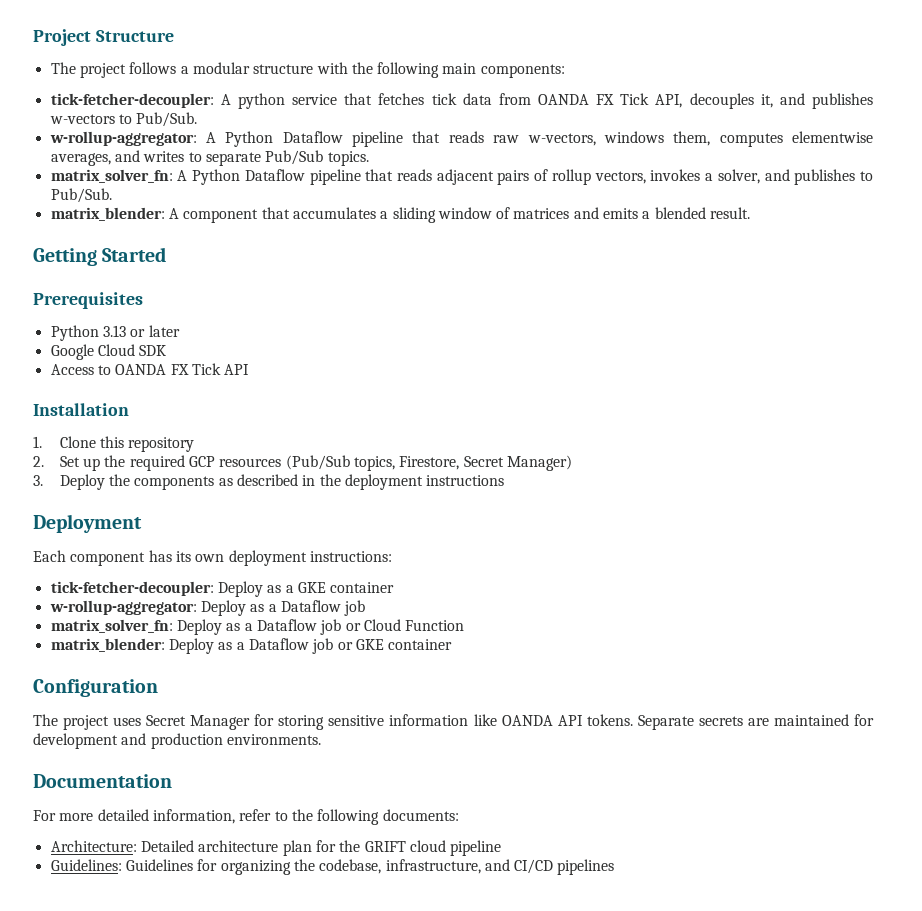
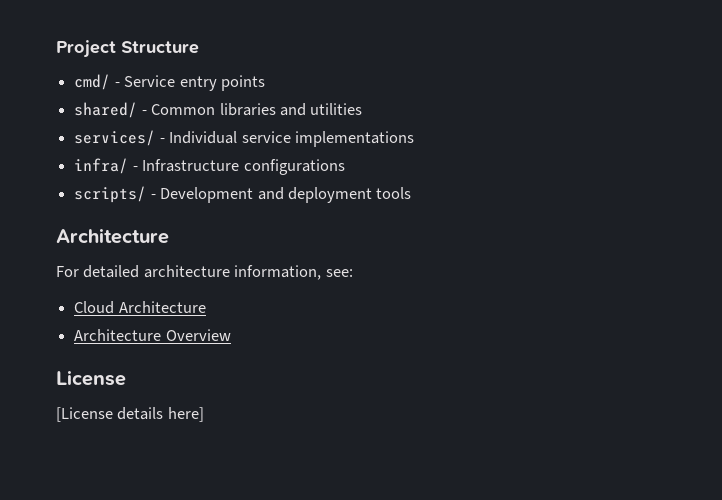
- The project follows a modular structure with the following main components:
- tick-fetcher-decoupler: A python service that fetches tick data from OANDA FX Tick API, decouples it, and publishes w-vectors to Pub/Sub.
- w-rollup-aggregator: A Python Dataflow pipeline that reads raw w-vectors, windows them, computes elementwise averages, and writes to separate Pub/Sub topics.
- matrix_solver_fn: A Python Dataflow pipeline that reads adjacent pairs of rollup vectors, invokes a solver, and publishes to Pub/Sub.
- matrix_blender: A component that accumulates a sliding window of matrices and emits a blended result.
- Getting Started
- Prerequisites
- Python 3.13 or later
- Google Cloud SDK
- Access to OANDA FX Tick API
- Installation
- 1. Clone this repository
- 2. Set up the required GCP resources (Pub/Sub topics, Firestore, Secret Manager)
- 3. Deploy the components as described in the deployment instructions
- Deployment
- Each component has its own deployment instructions:
- tick-fetcher-decoupler: Deploy as a GKE container
- w-rollup-aggregator: Deploy as a Dataflow job
- matrix_solver_fn: Deploy as a Dataflow job or Cloud Function
- matrix_blender: Deploy as a Dataflow job or GKE container
- Configuration
- The project uses Secret Manager for storing sensitive information like OANDA API tokens. Separate secrets are maintained for development and production environments.
- Documentation
- For more detailed information, refer to the following documents:
- Architecture: Detailed architecture plan for the GRIFT cloud pipeline
- Guidelines: Guidelines for organizing the codebase, infrastructure, and CI/CD pipelines
+ cmd/ - Service entry points
+ shared/ - Common libraries and utilities
+ services/ - Individual service implementations
+ infra/ - Infrastructure configurations
+ scripts/ - Development and deployment tools
+ Architecture
+ For detailed architecture information, see:
+ Cloud Architecture
+ Architecture Overview
+ License
+ [License details here]

